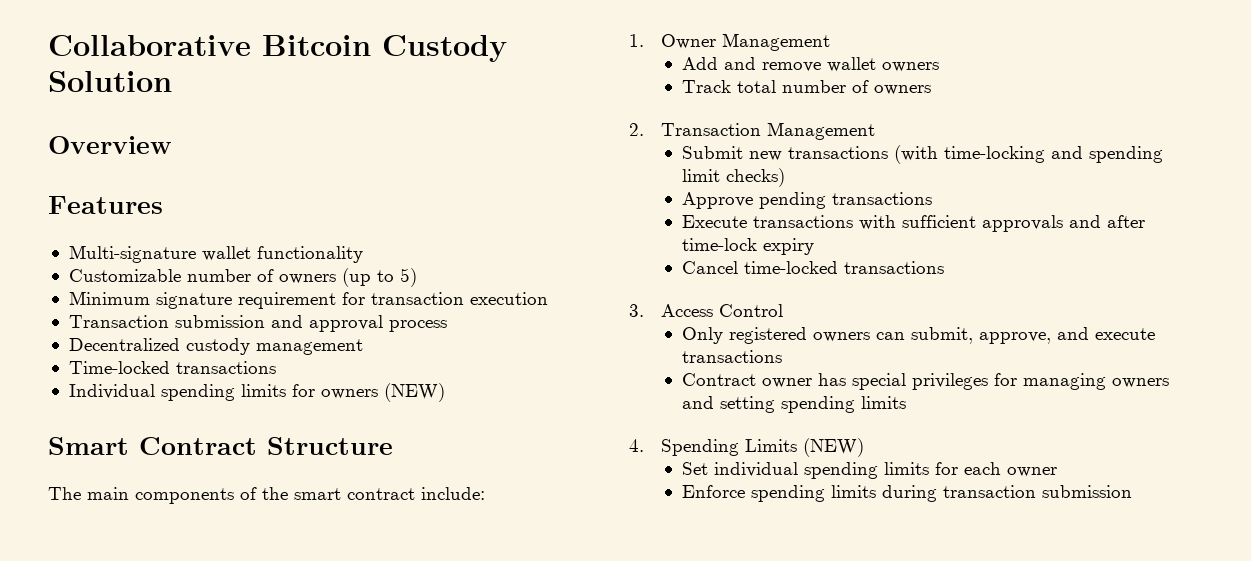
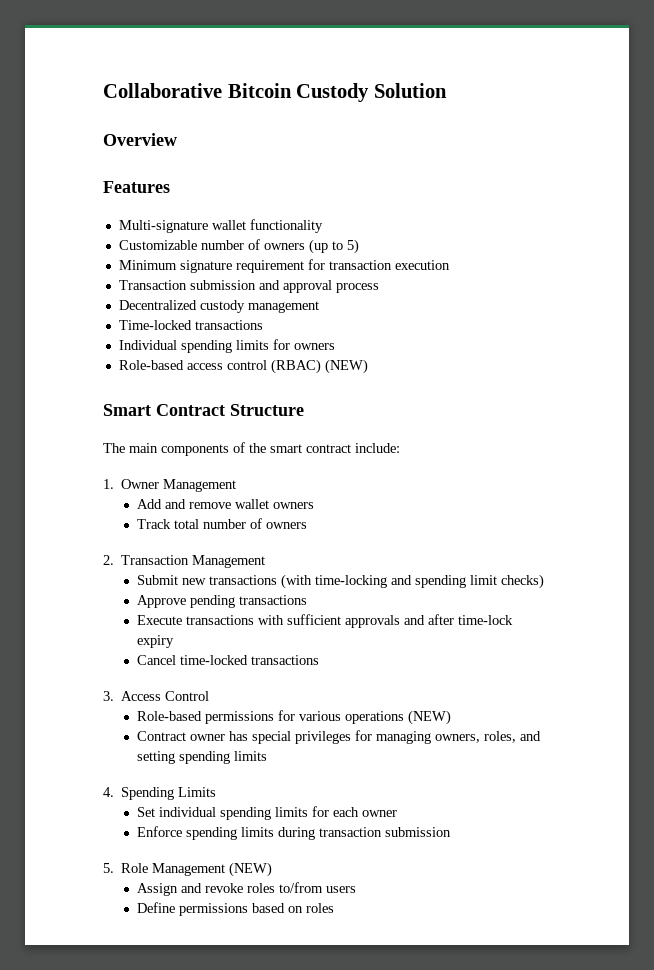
- Individual spending limits for owners (NEW)
+ Individual spending limits for owners
+ Role-based access control (RBAC) (NEW)
- Only registered owners can submit, approve, and execute transactions
+ Role-based permissions for various operations (NEW)
- Contract owner has special privileges for managing owners and setting spending limits
+ Contract owner has special privileges for managing owners, roles, and setting spending limits
- 4. Spending Limits (NEW)
+ 4. Spending Limits
+ 5. Role Management (NEW)
+ Assign and revoke roles to/from users
+ Define permissions based on roles

